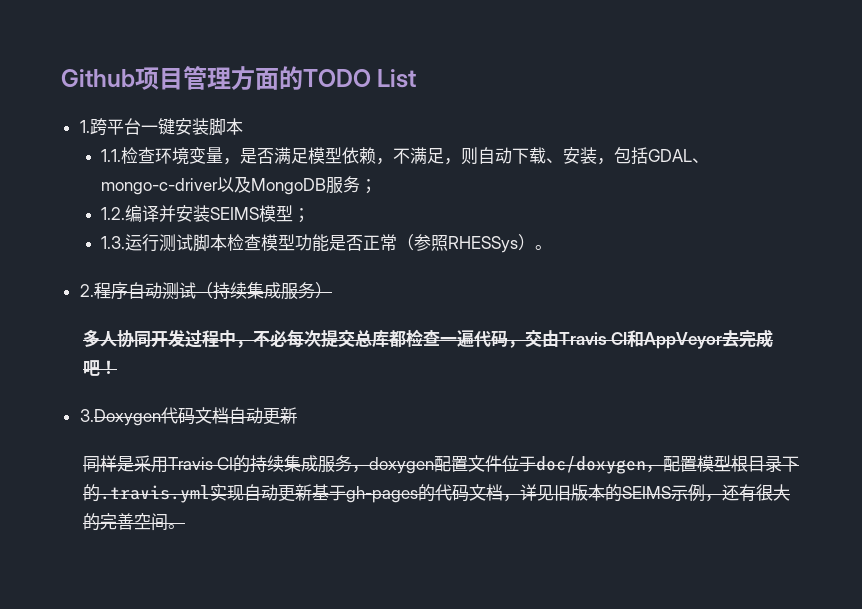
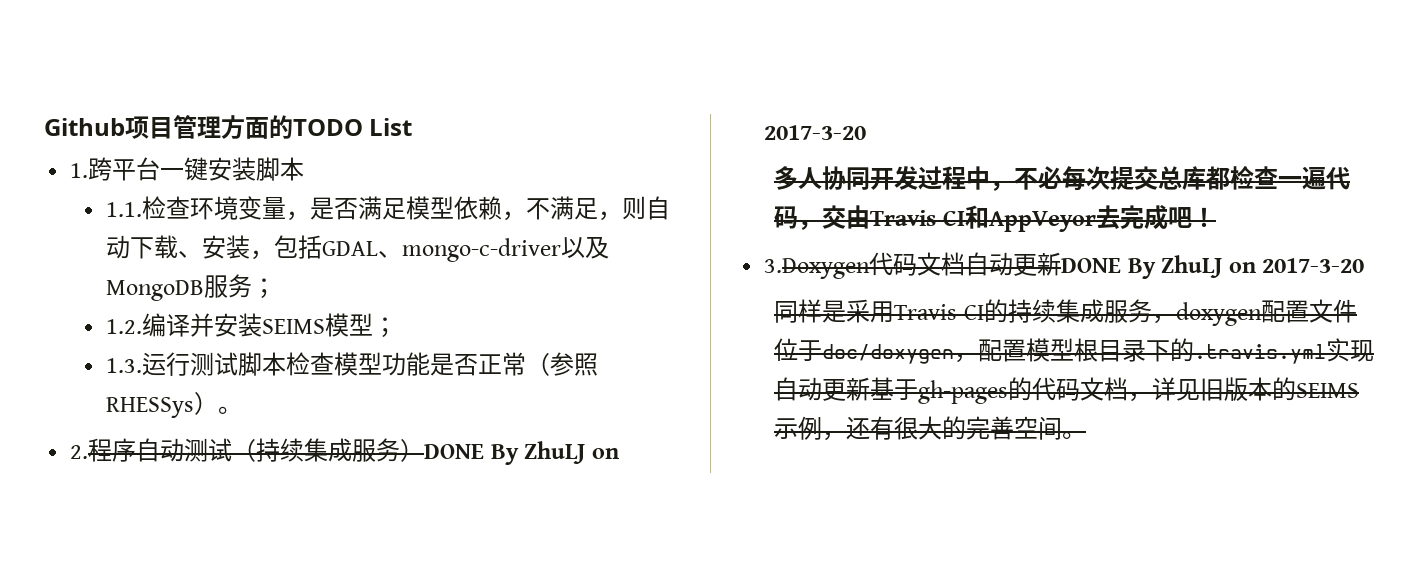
- 2.程序自动测试（持续集成服务）
+ 2.程序自动测试（持续集成服务）DONE By ZhuLJ on 2017-3-20
- 3.Doxygen代码文档自动更新
+ 3.Doxygen代码文档自动更新DONE By ZhuLJ on 2017-3-20

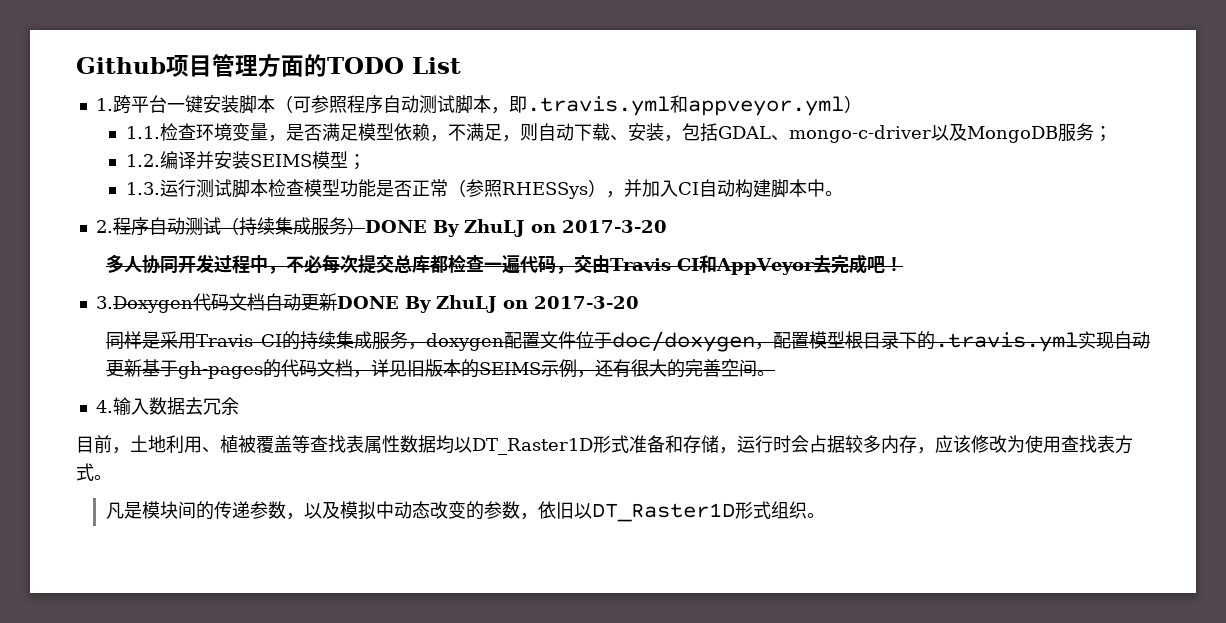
- 1.跨平台一键安装脚本
+ 1.跨平台一键安装脚本（可参照程序自动测试脚本，即.travis.yml和appveyor.yml）
- 1.3.运行测试脚本检查模型功能是否正常（参照RHESSys）。
+ 1.3.运行测试脚本检查模型功能是否正常（参照RHESSys），并加入CI自动构建脚本中。
+ 4.输入数据去冗余
+ 目前，土地利用、植被覆盖等查找表属性数据均以DT_Raster1D形式准备和存储，运行时会占据较多内存，应该修改为使用查找表方式。
+ 凡是模块间的传递参数，以及模拟中动态改变的参数，依旧以DT_Raster1D形式组织。

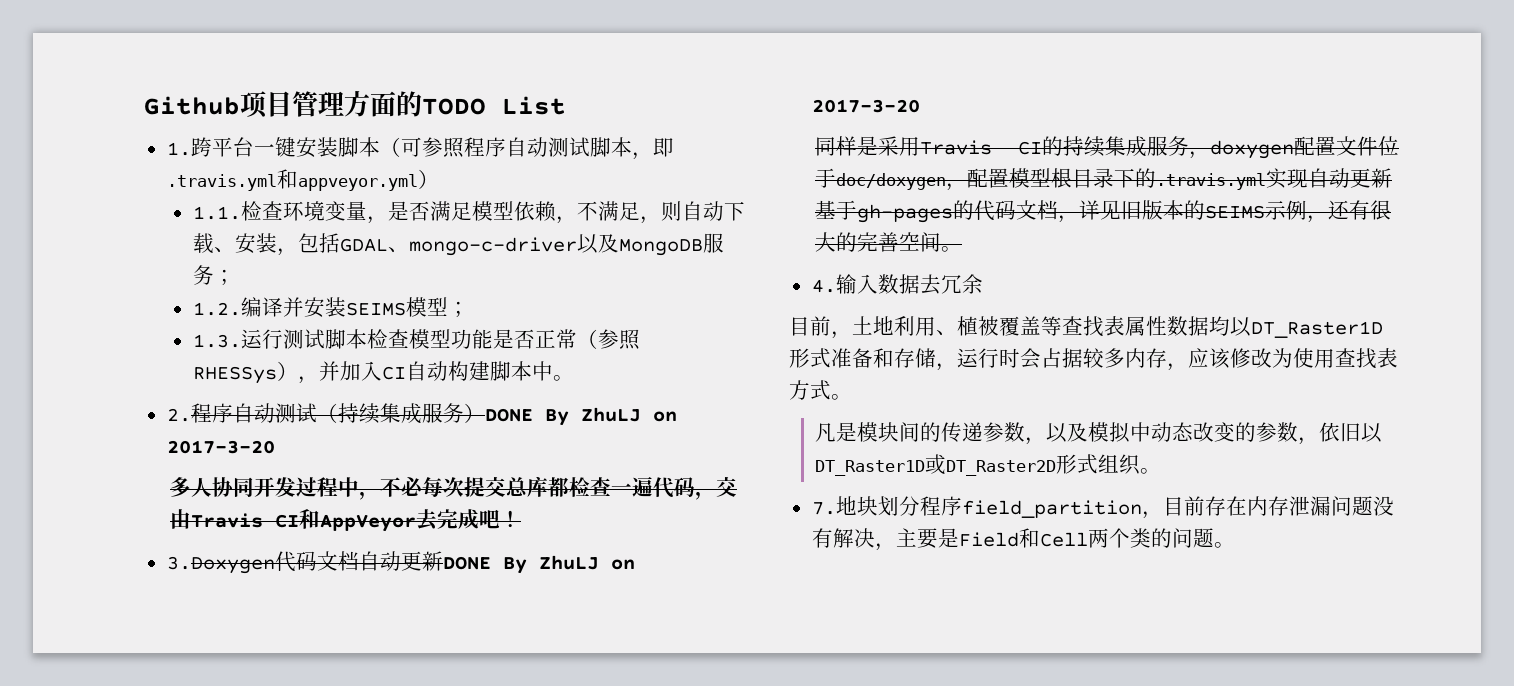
- 凡是模块间的传递参数，以及模拟中动态改变的参数，依旧以DT_Raster1D形式组织。
+ 凡是模块间的传递参数，以及模拟中动态改变的参数，依旧以DT_Raster1D或DT_Raster2D形式组织。
+ 7.地块划分程序field_partition，目前存在内存泄漏问题没有解决，主要是Field和Cell两个类的问题。

